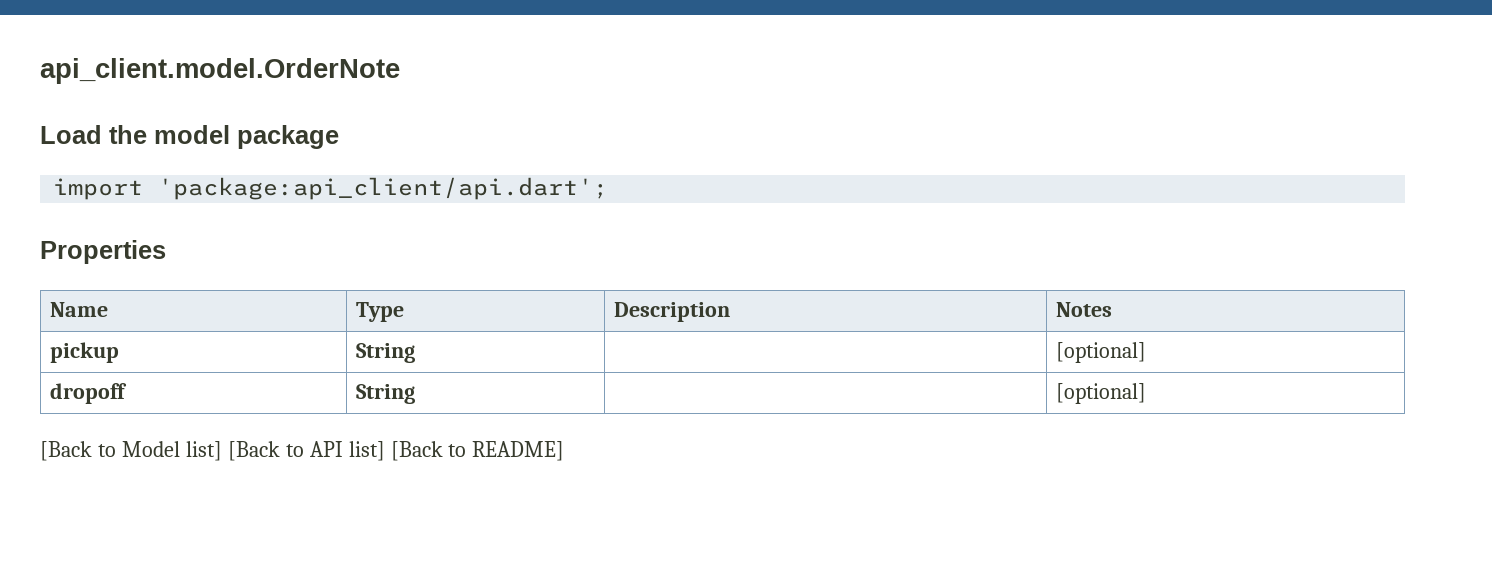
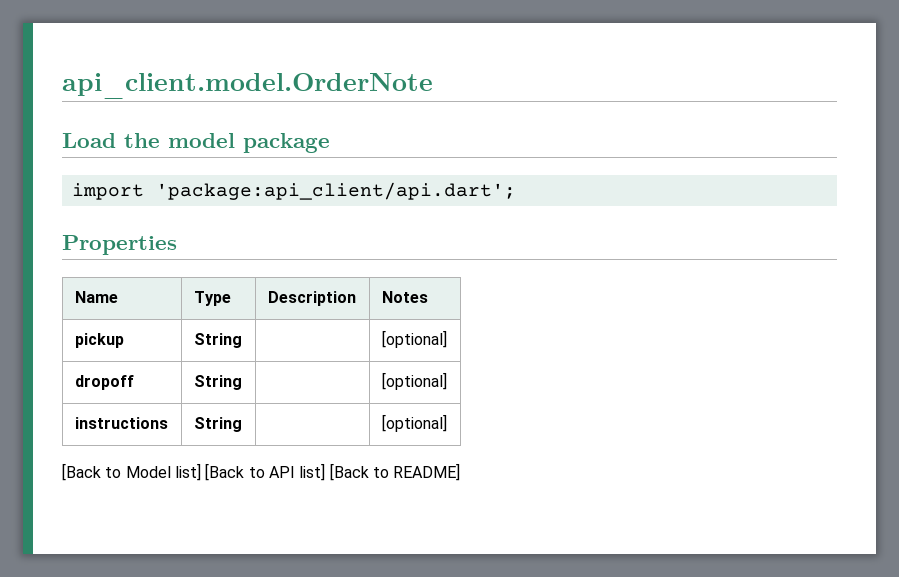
+ instructions | String | | [optional]

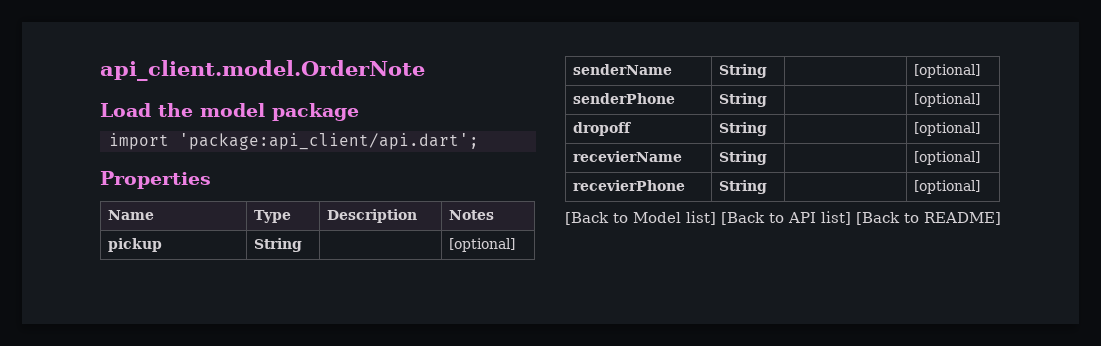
+ senderName | String | | [optional]
+ senderPhone | String | | [optional]
- instructions | String | | [optional]
+ recevierName | String | | [optional]
+ recevierPhone | String | | [optional]

